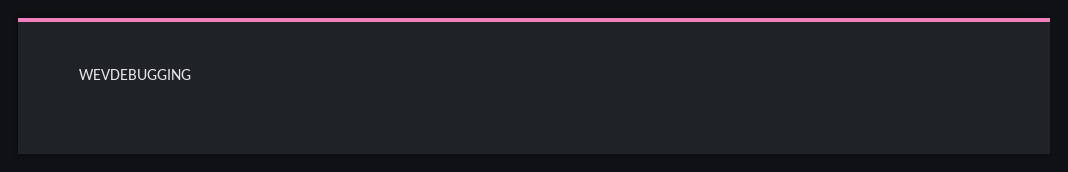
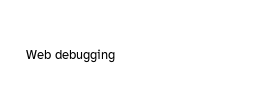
- WEVDEBUGGING
+ Web debugging

